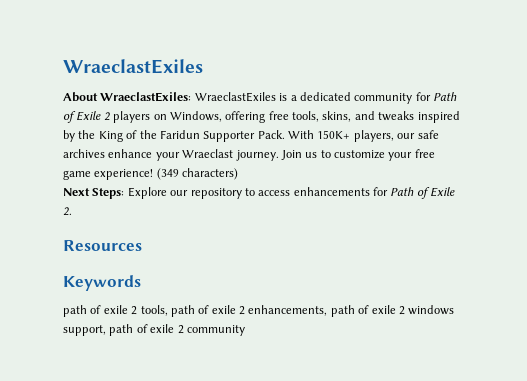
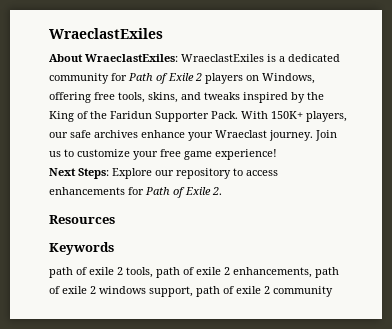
- (349 characters)

